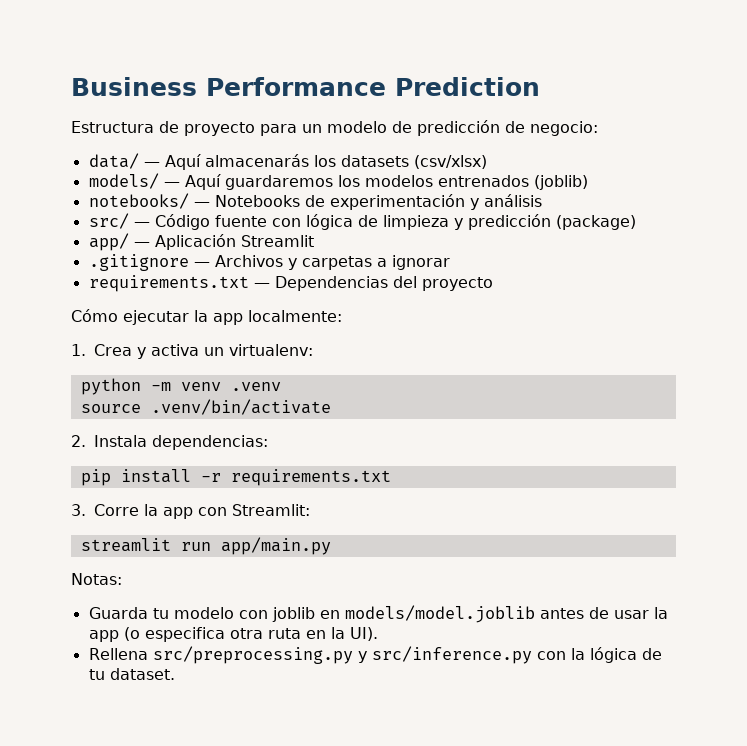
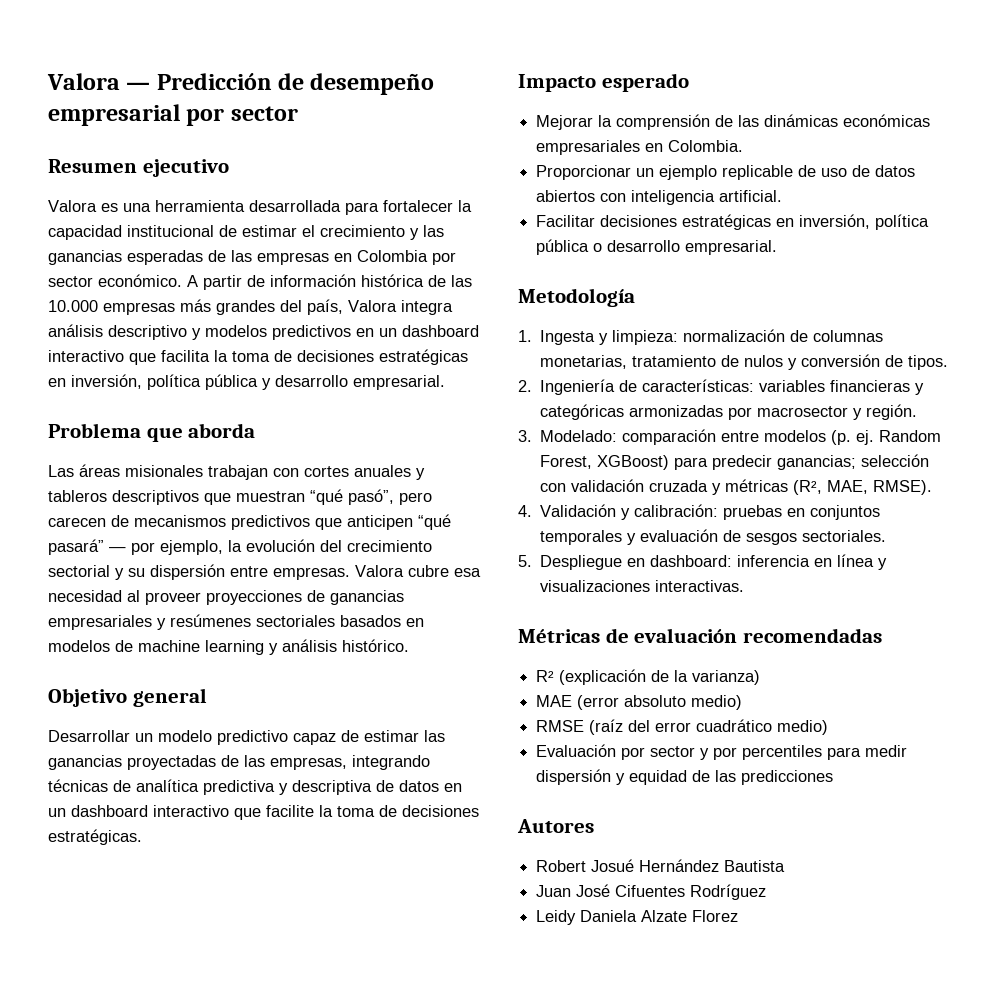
- Business Performance Prediction
- Estructura de proyecto para un modelo de predicción de negocio:
- data/ — Aquí almacenarás los datasets (csv/xlsx)
- models/ — Aquí guardaremos los modelos entrenados (joblib)
- notebooks/ — Notebooks de experimentación y análisis
- src/ — Código fuente con lógica de limpieza y predicción (package)
- app/ — Aplicación Streamlit
- .gitignore — Archivos y carpetas a ignorar
- requirements.txt — Dependencias del proyecto
- Cómo ejecutar la app localmente:
- 1. Crea y activa un virtualenv:
- python -m venv .venv
- source .venv/bin/activate
- 2. Instala dependencias:
- pip install -r requirements.txt
- 3. Corre la app con Streamlit:
- streamlit run app/main.py
- Notas:
- Guarda tu modelo con joblib en models/model.joblib antes de usar la app (o especifica otra ruta en la UI).
- Rellena src/preprocessing.py y src/inference.py con la lógica de tu dataset.
+ Valora — Predicción de desempeño empresarial por sector
+ Resumen ejecutivo
+ Valora es una herramienta desarrollada para fortalecer la capacidad institucional de estimar el crecimiento y las ganancias esperadas de las empresas en Colombia por sector económico. A partir de información histórica de las 10.000 empresas más grandes del país, Valora integra análisis descriptivo y modelos predictivos en un dashboard interactivo que facilita la toma de decisiones estratégicas en inversión, política pública y desarrollo empresarial.
+ Problema que aborda
+ Las áreas misionales trabajan con cortes anuales y tableros descriptivos que muestran “qué pasó”, pero carecen de mecanismos predictivos que anticipen “qué pasará” — por ejemplo, la evolución del crecimiento sectorial y su dispersión entre empresas. Valora cubre esa necesidad al proveer proyecciones de ganancias empresariales y resúmenes sectoriales basados en modelos de machine learning y análisis histórico.
+ Objetivo general
+ Desarrollar un modelo predictivo capaz de estimar las ganancias proyectadas de las empresas, integrando técnicas de analítica predictiva y descriptiva de datos en un dashboard interactivo que facilite la toma de decisiones estratégicas.
+ Impacto esperado
+ Mejorar la comprensión de las dinámicas económicas empresariales en Colombia.
+ Proporcionar un ejemplo replicable de uso de datos abiertos con inteligencia artificial.
+ Facilitar decisiones estratégicas en inversión, política pública o desarrollo empresarial.
+ Metodología
+ 1. Ingesta y limpieza: normalización de columnas monetarias, tratamiento de nulos y conversión de tipos.
+ 2. Ingeniería de características: variables financieras y categóricas armonizadas por macrosector y región.
+ 3. Modelado: comparación entre modelos (p. ej. Random Forest, XGBoost) para predecir ganancias; selección con validación cruzada y métricas (R², MAE, RMSE).
+ 4. Validación y calibración: pruebas en conjuntos temporales y evaluación de sesgos sectoriales.
+ 5. Despliegue en dashboard: inferencia en línea y visualizaciones interactivas.
+ Métricas de evaluación recomendadas
+ R² (explicación de la varianza)
+ MAE (error absoluto medio)
+ RMSE (raíz del error cuadrático medio)
+ Evaluación por sector y por percentiles para medir dispersión y equidad de las predicciones
+ Autores
+ Robert Josué Hernández Bautista
+ Juan José Cifuentes Rodríguez
+ Leidy Daniela Alzate Florez

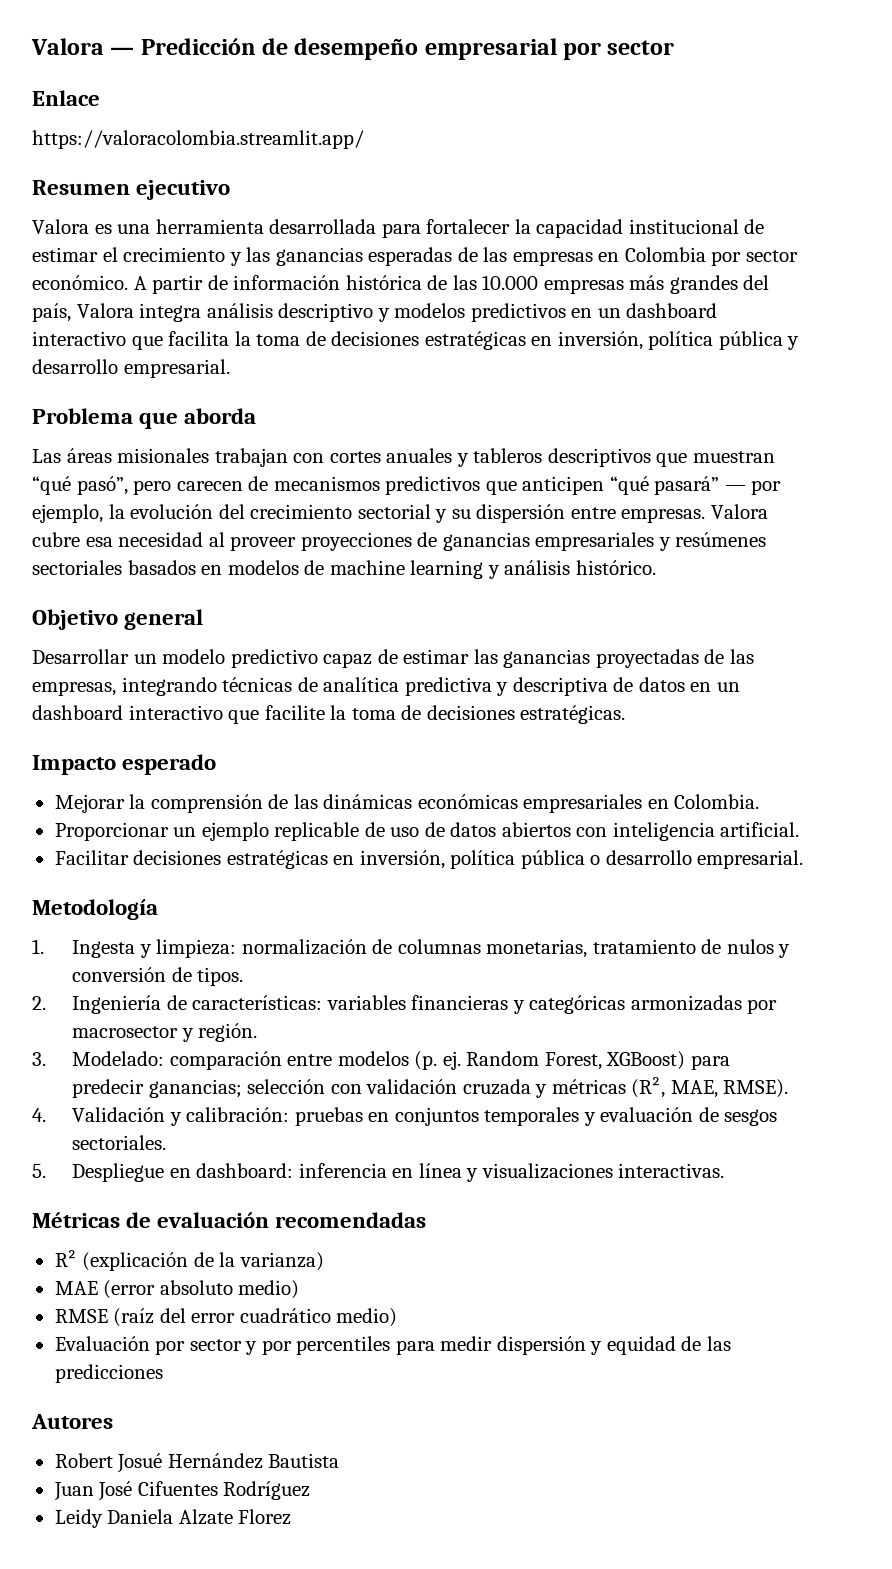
+ Enlace
+ https://valoracolombia.streamlit.app/

